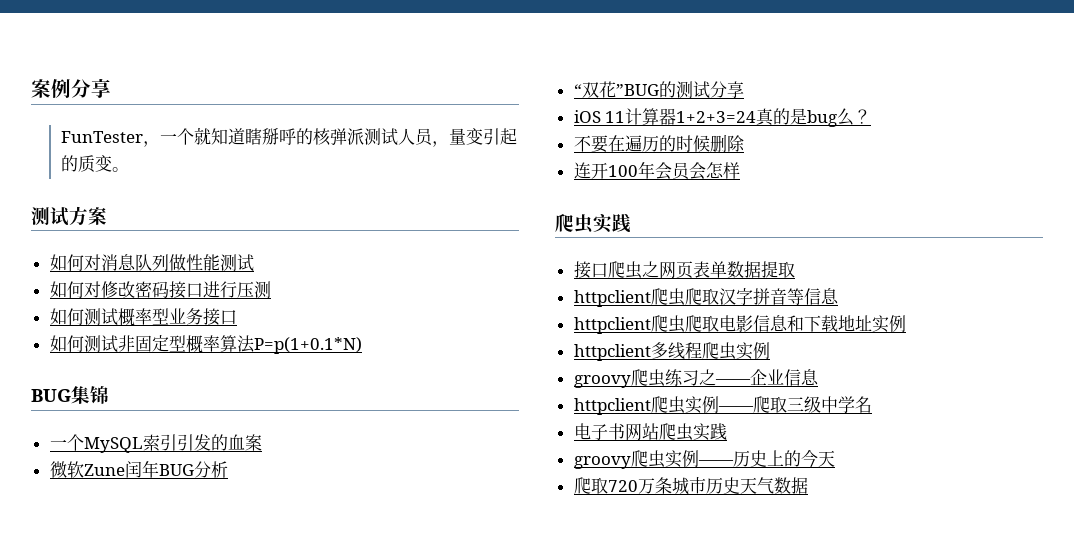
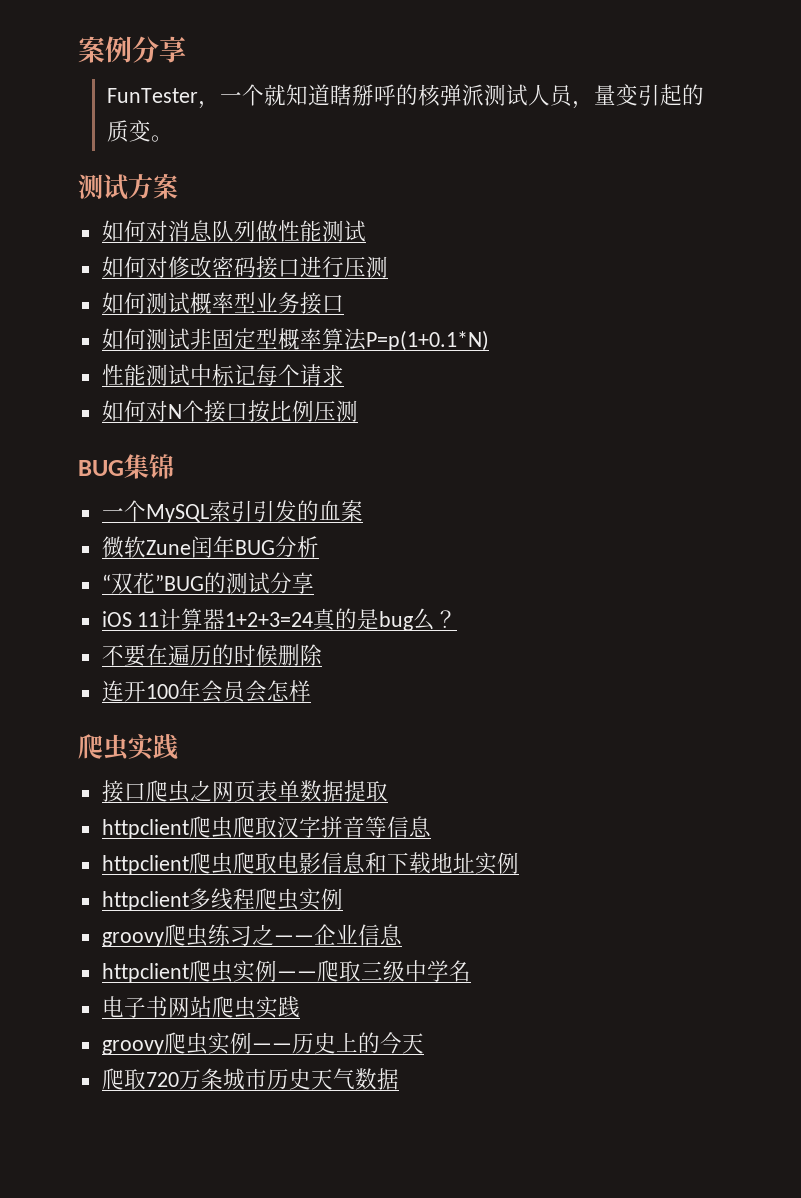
+ 性能测试中标记每个请求
+ 如何对N个接口按比例压测

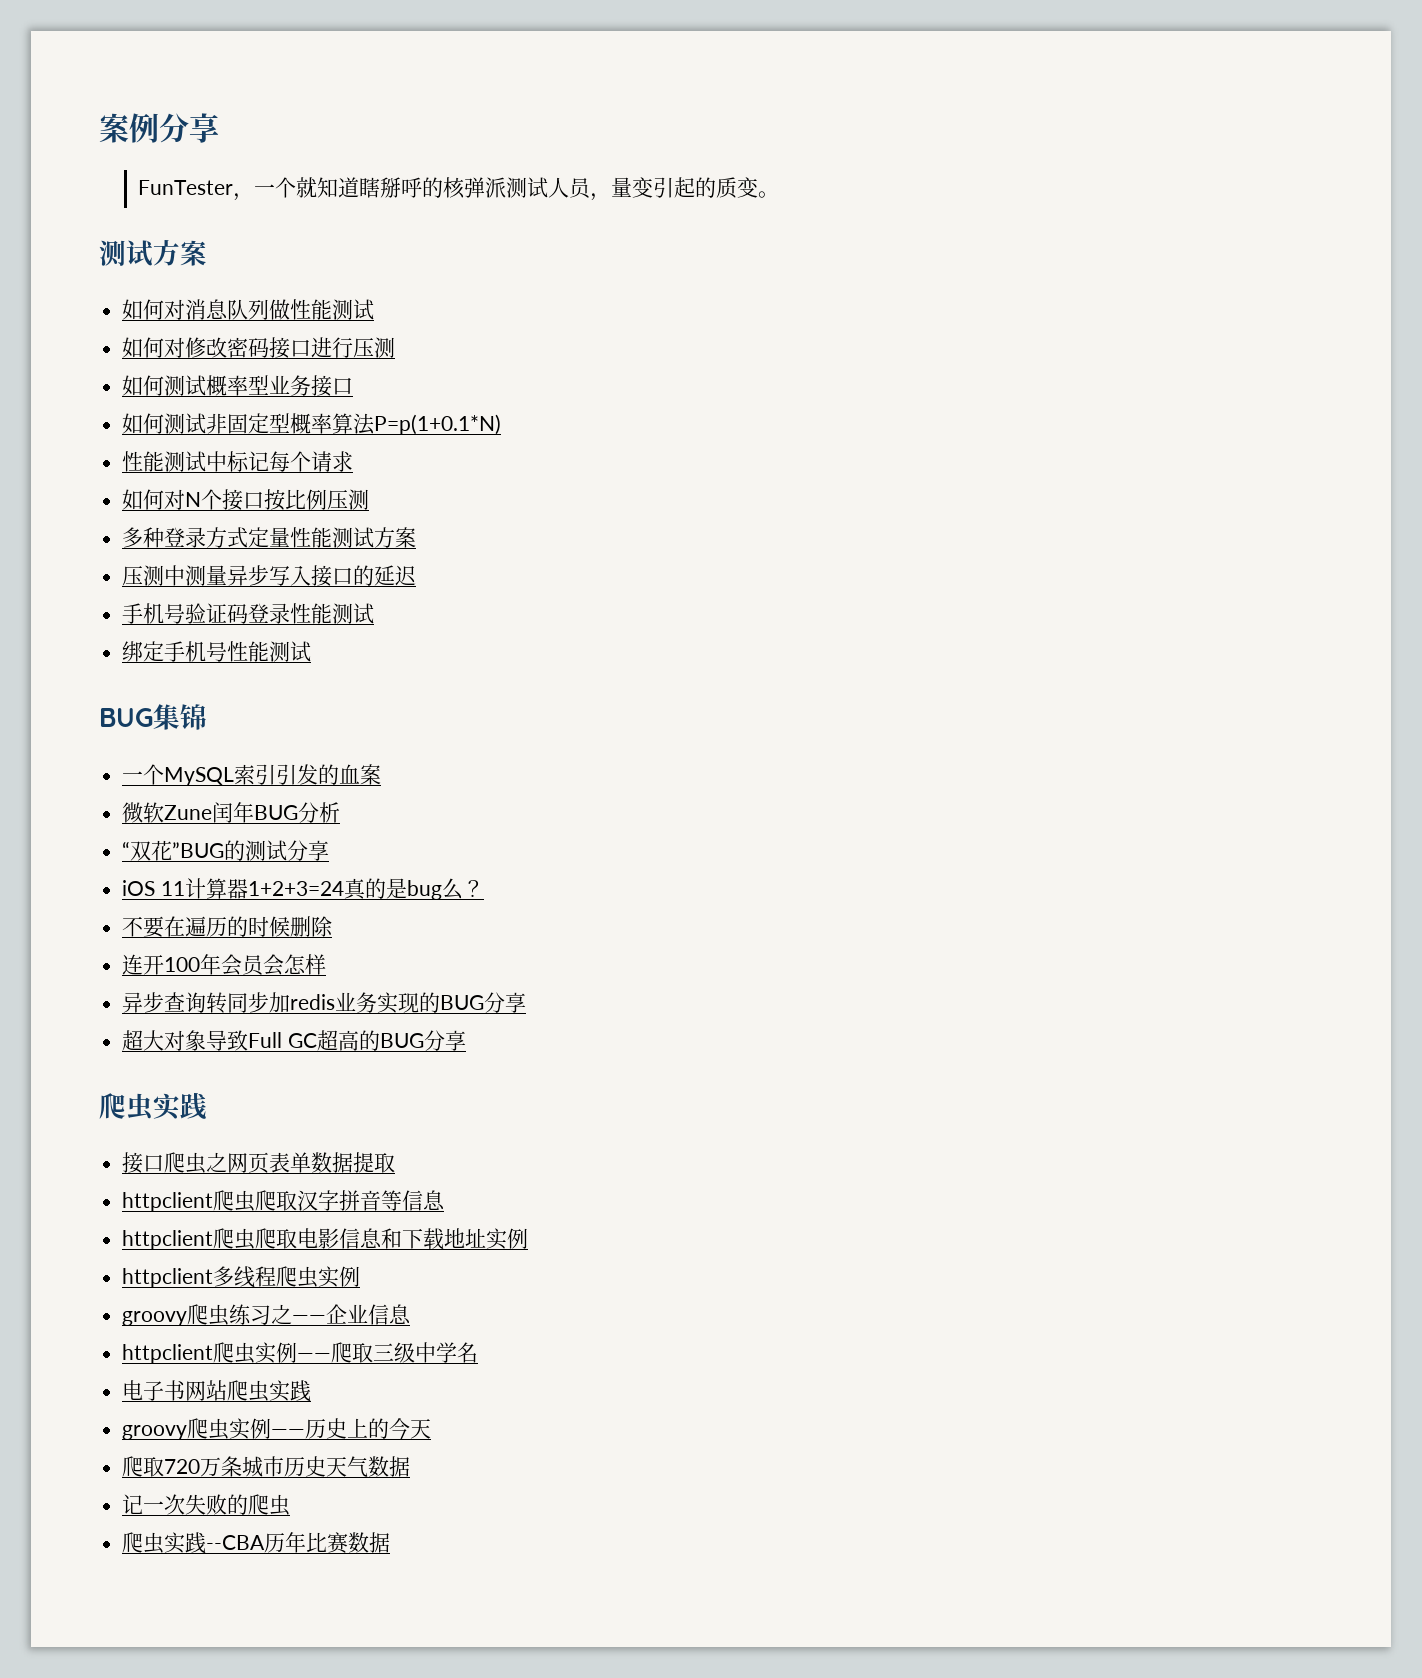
+ 多种登录方式定量性能测试方案
+ 压测中测量异步写入接口的延迟
+ 手机号验证码登录性能测试
+ 绑定手机号性能测试
+ 异步查询转同步加redis业务实现的BUG分享
+ 超大对象导致Full GC超高的BUG分享
+ 记一次失败的爬虫
+ 爬虫实践--CBA历年比赛数据

